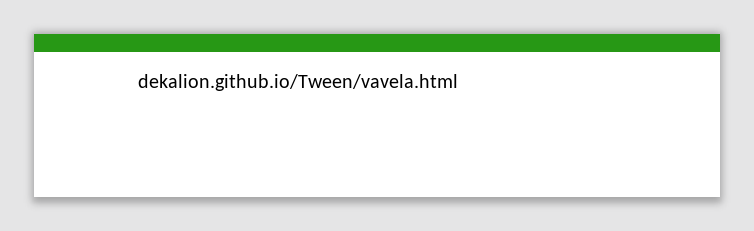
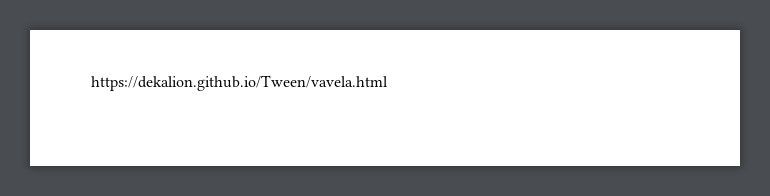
- dekalion.github.io/Tween/vavela.html
+ https://dekalion.github.io/Tween/vavela.html

